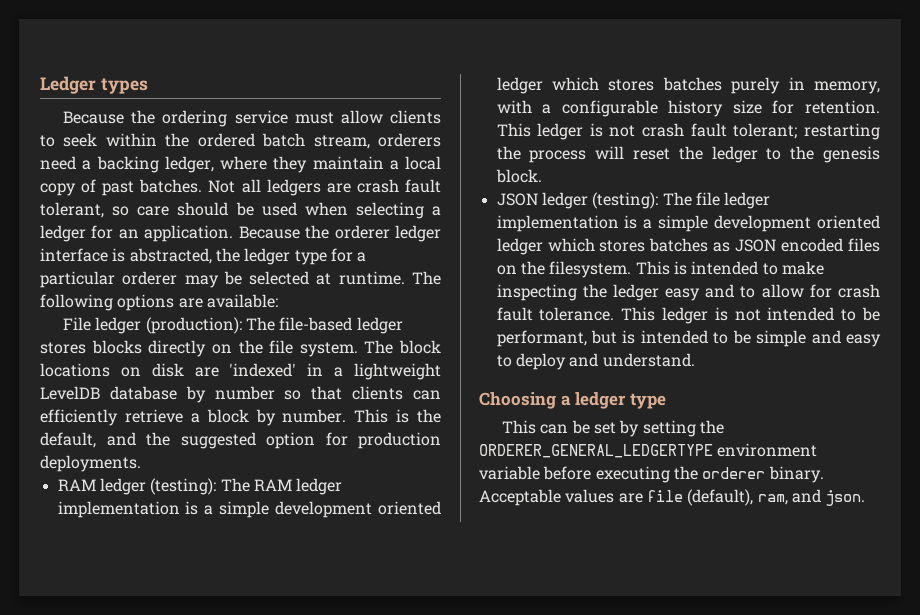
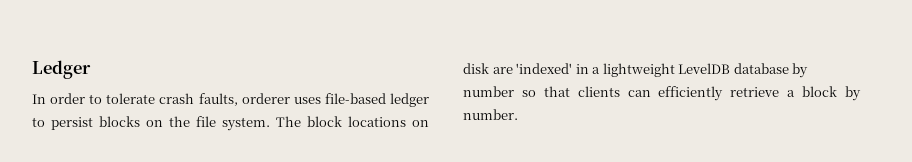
- Ledger types
- Because the ordering service must allow clients to seek within the ordered batch stream, orderers need a backing ledger, where they maintain a local copy of past batches. Not all ledgers are crash fault tolerant, so care should be used when selecting a ledger for an application. Because the orderer ledger interface is abstracted, the ledger type for a particular orderer may be selected at runtime. The following options are available:
- File ledger (production): The file-based ledger stores blocks directly on the file system.
+ Ledger
+ In order to tolerate crash faults, orderer uses file-based ledger to persist blocks on the file system.
- This is the default, and the suggested option for production deployments.
- RAM ledger (testing): The RAM ledger implementation is a simple development oriented ledger which stores batches purely in memory, with a configurable history size for retention. This ledger is not crash fault tolerant; restarting the process will reset the ledger to the genesis block.
- JSON ledger (testing): The file ledger implementation is a simple development oriented ledger which stores batches as JSON encoded files on the filesystem. This is intended to make inspecting the ledger easy and to allow for crash fault tolerance. This ledger is not intended to be performant, but is intended to be simple and easy to deploy and understand.
- Choosing a ledger type
- This can be set by setting the ORDERER_GENERAL_LEDGERTYPE environment variable before executing the orderer binary. Acceptable values are file (default), ram, and json.

